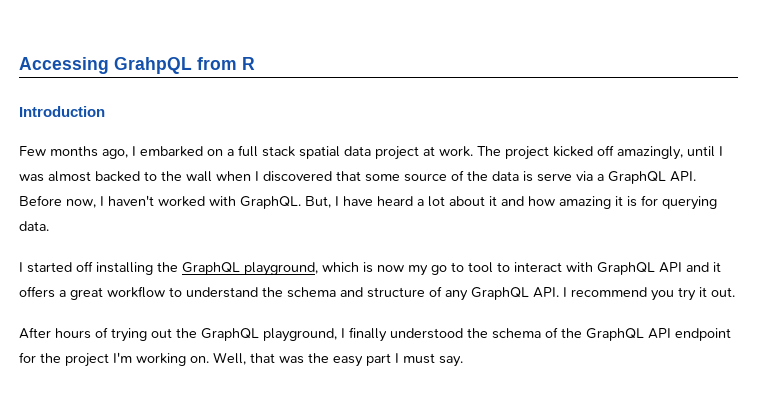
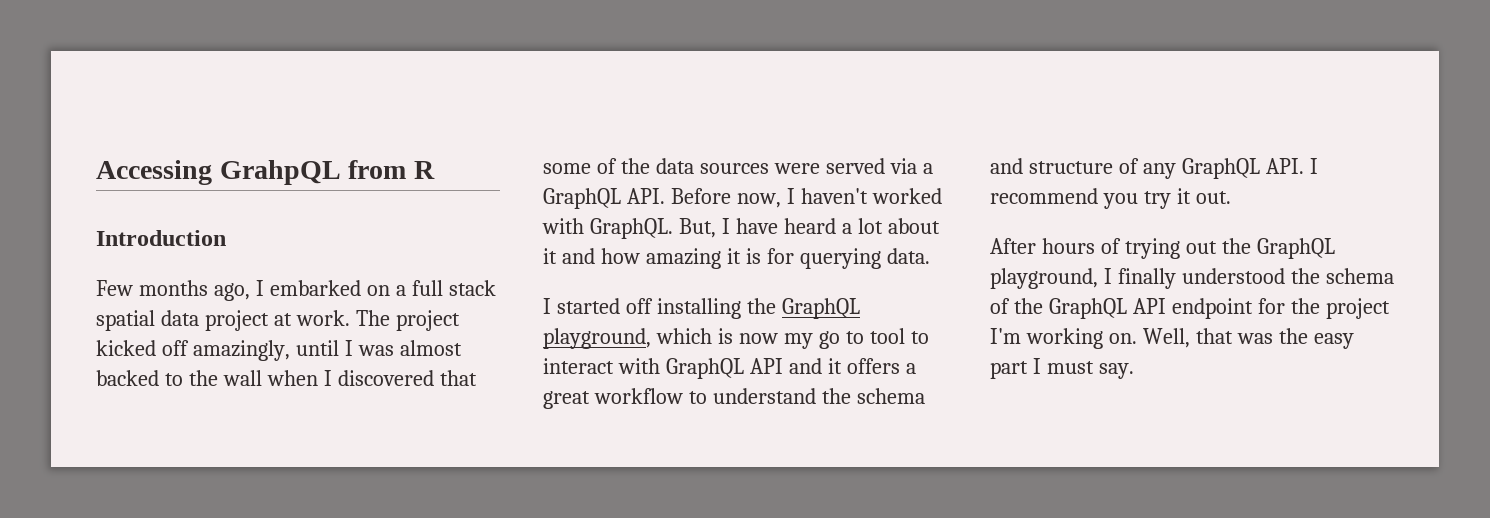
- The project kicked off amazingly, until I was almost backed to the wall when I discovered that some source of the data is serve via a GraphQL API. Before now, I haven't worked with GraphQL.
+ The project kicked off amazingly, until I was almost backed to the wall when I discovered that some of the data sources were served via a GraphQL API. Before now, I haven't worked with GraphQL.

